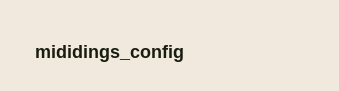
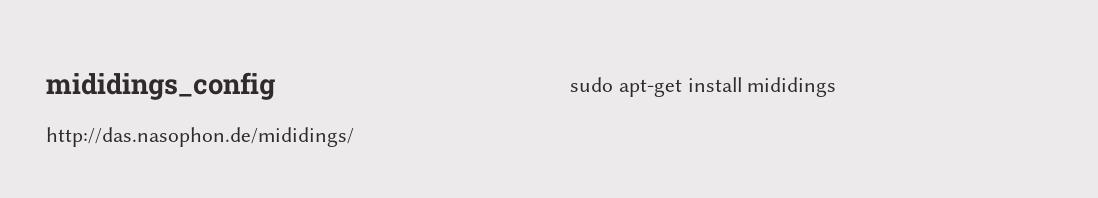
+ http://das.nasophon.de/mididings/
+ sudo apt-get install mididings

